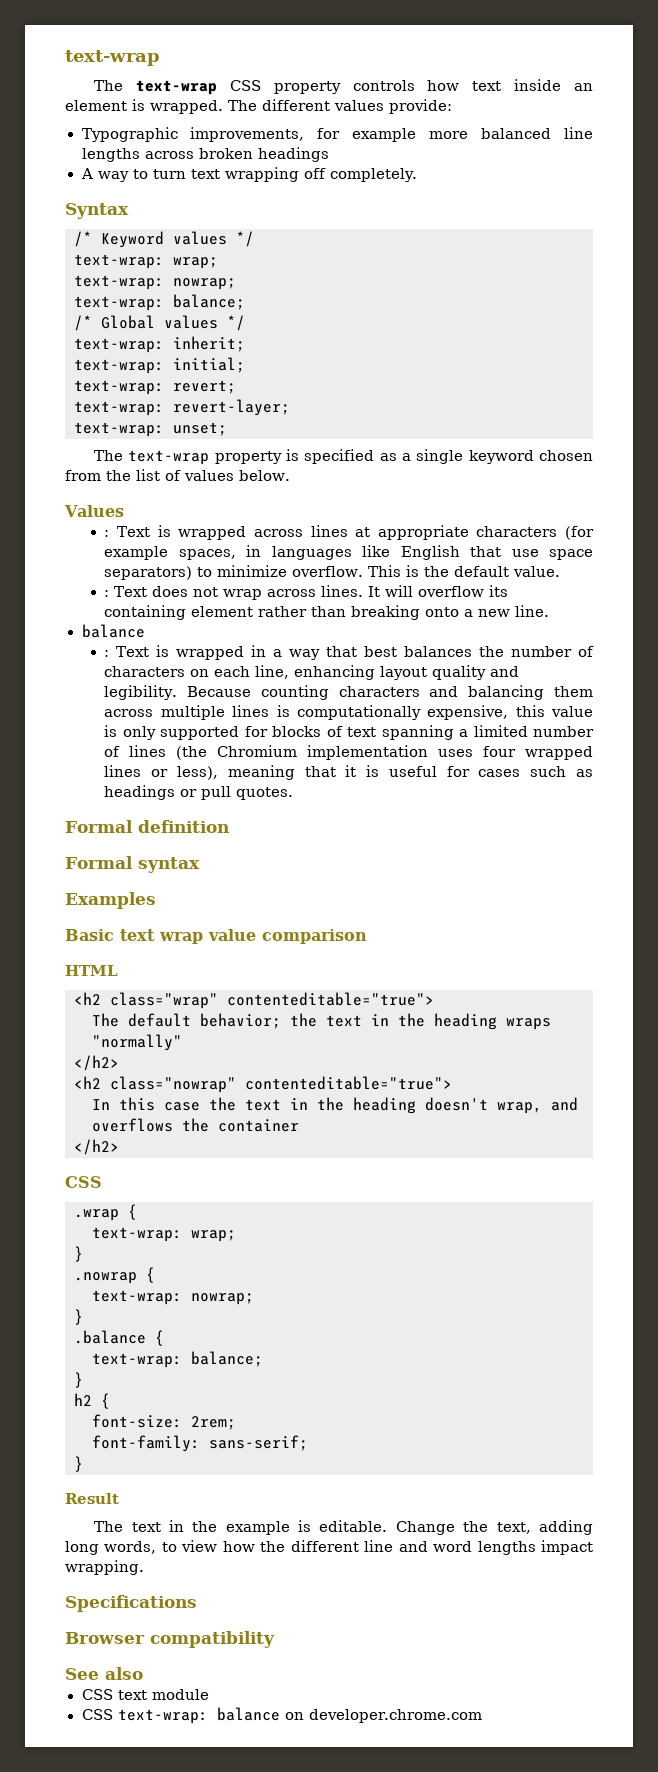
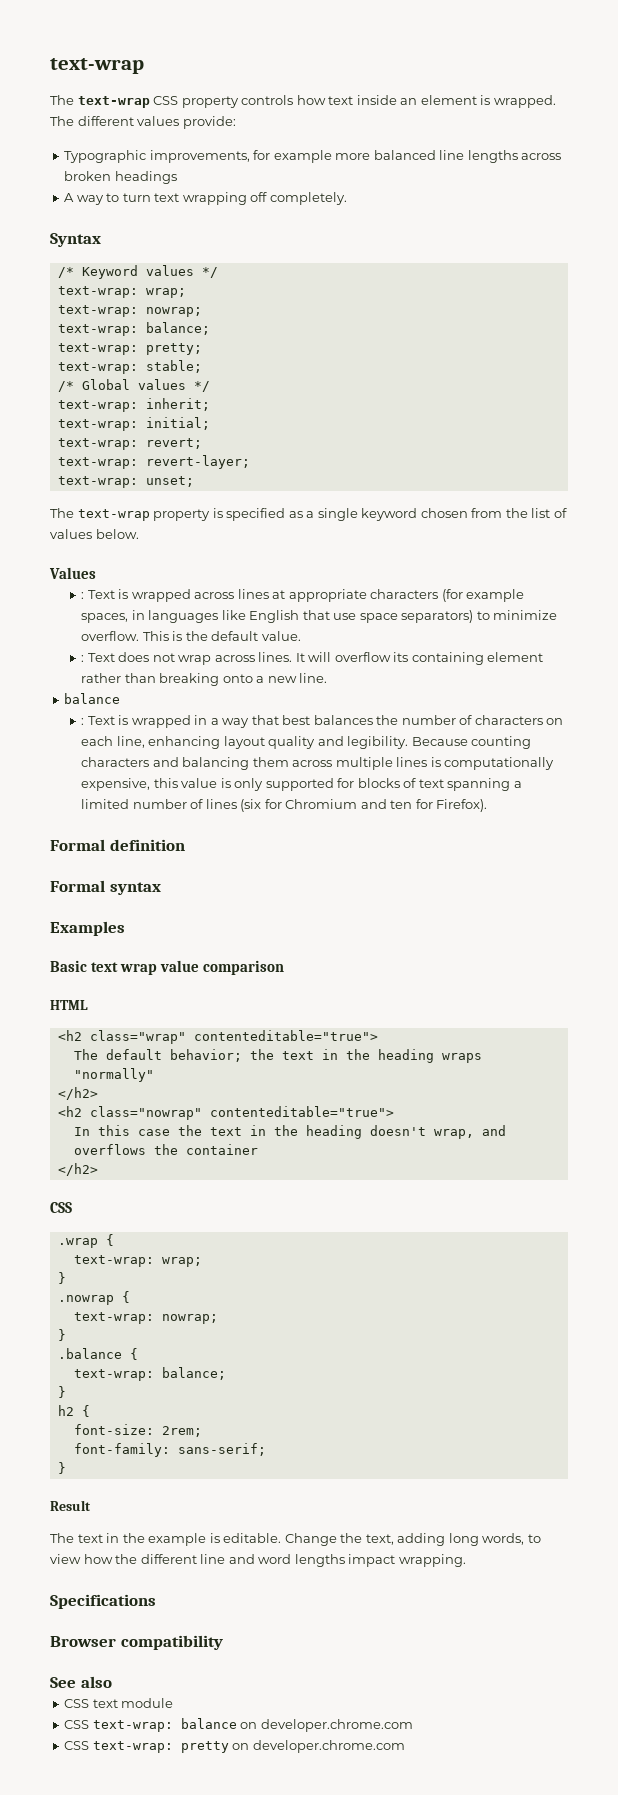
+ text-wrap: pretty;
+ text-wrap: stable;
- Because counting characters and balancing them across multiple lines is computationally expensive, this value is only supported for blocks of text spanning a limited number of lines (the Chromium implementation uses four wrapped lines or less), meaning that it is useful for cases such as headings or pull quotes.
+ Because counting characters and balancing them across multiple lines is computationally expensive, this value is only supported for blocks of text spanning a limited number of lines (six for Chromium and ten for Firefox).
+ CSS text-wrap: pretty on developer.chrome.com

